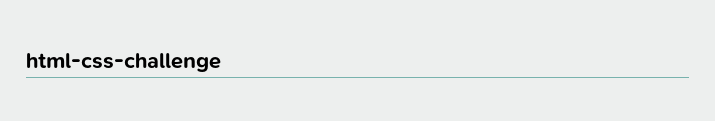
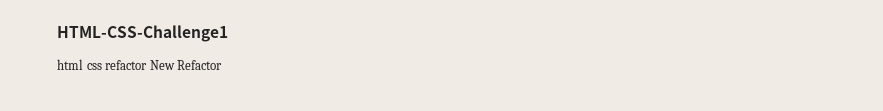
- html-css-challenge
+ HTML-CSS-Challenge1
+ html css refactor New Refactor

